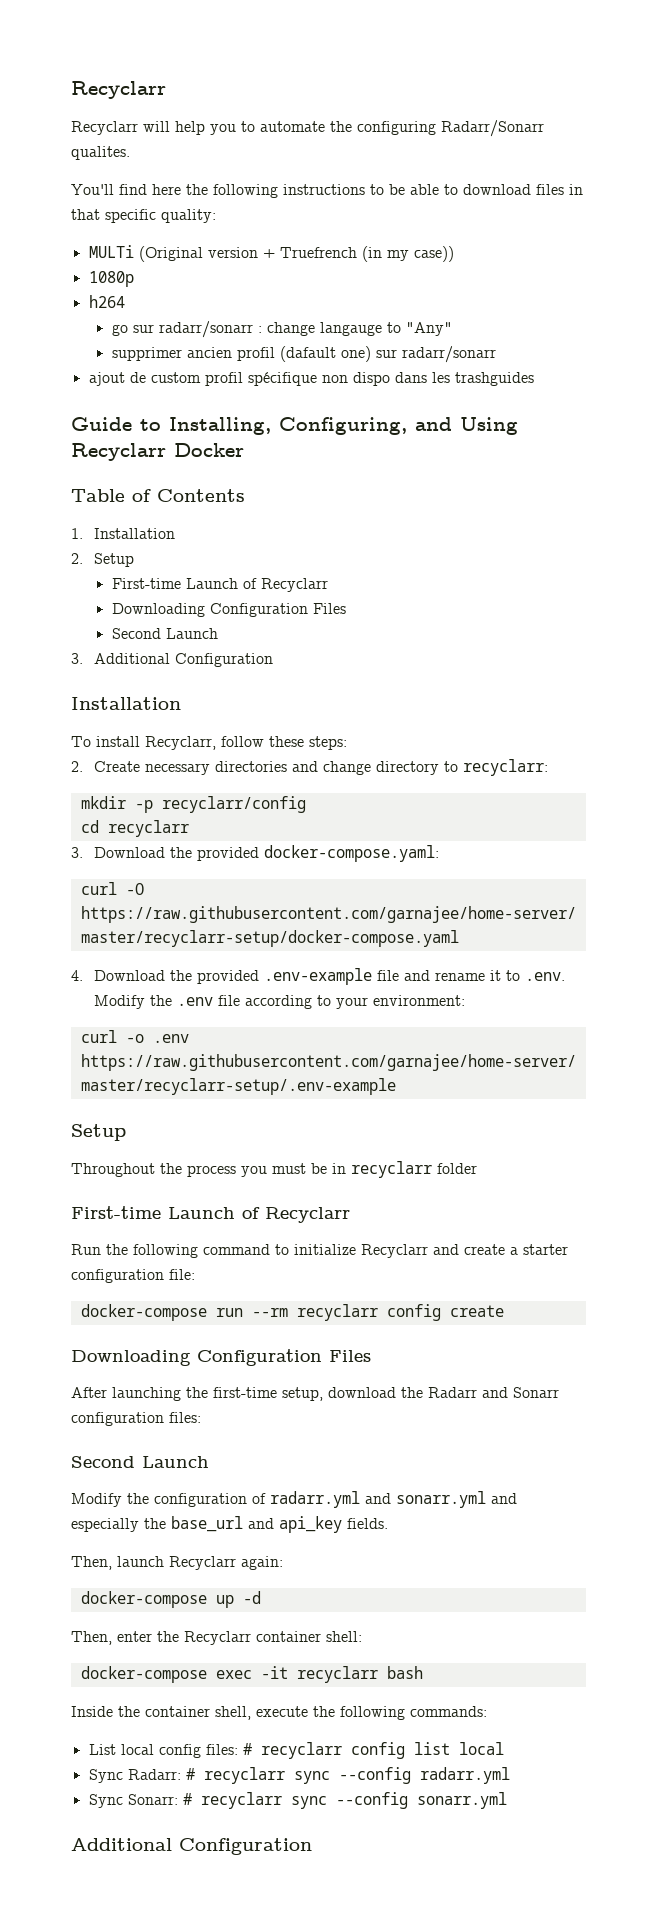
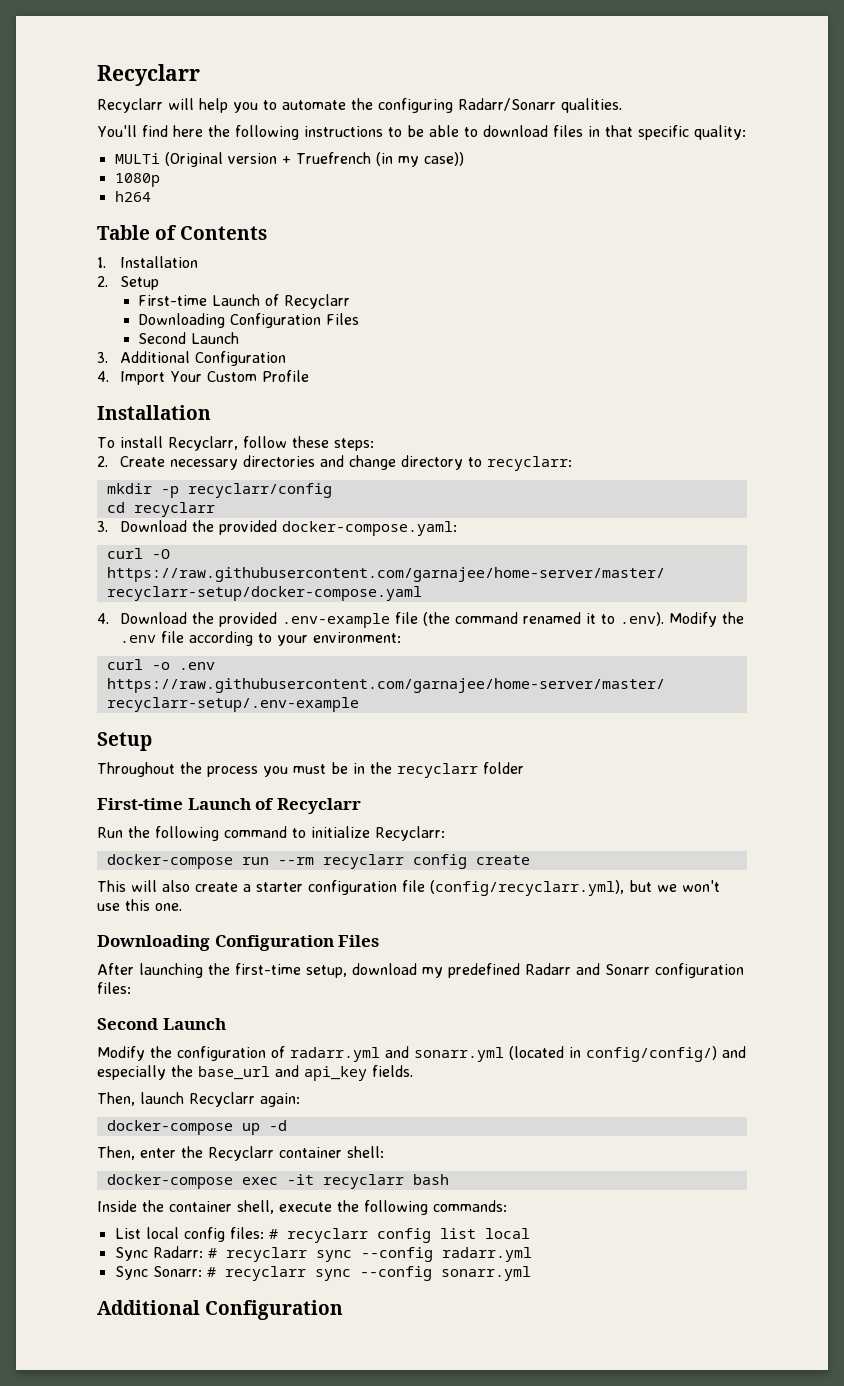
- Recyclarr will help you to automate the configuring Radarr/Sonarr qualites.
+ Recyclarr will help you to automate the configuring Radarr/Sonarr qualities.
- go sur radarr/sonarr : change langauge to "Any"
- supprimer ancien profil (dafault one) sur radarr/sonarr
- ajout de custom profil spécifique non dispo dans les trashguides
- Guide to Installing, Configuring, and Using Recyclarr Docker
+ 4. Import Your Custom Profile
- 4. Download the provided .env-example file and rename it to .env. Modify the .env file according to your environment:
+ 4. Download the provided .env-example file (the command renamed it to .env). Modify the .env file according to your environment:
- Throughout the process you must be in recyclarr folder
+ Throughout the process you must be in the recyclarr folder
- Run the following command to initialize Recyclarr and create a starter configuration file:
+ Run the following command to initialize Recyclarr:
+ This will also create a starter configuration file (config/recyclarr.yml), but we won't use this one.
- After launching the first-time setup, download the Radarr and Sonarr configuration files:
+ After launching the first-time setup, download my predefined Radarr and Sonarr configuration files:
- Modify the configuration of radarr.yml and sonarr.yml and especially the base_url and api_key fields.
+ Modify the configuration of radarr.yml and sonarr.yml (located in config/config/) and especially the base_url and api_key fields.

